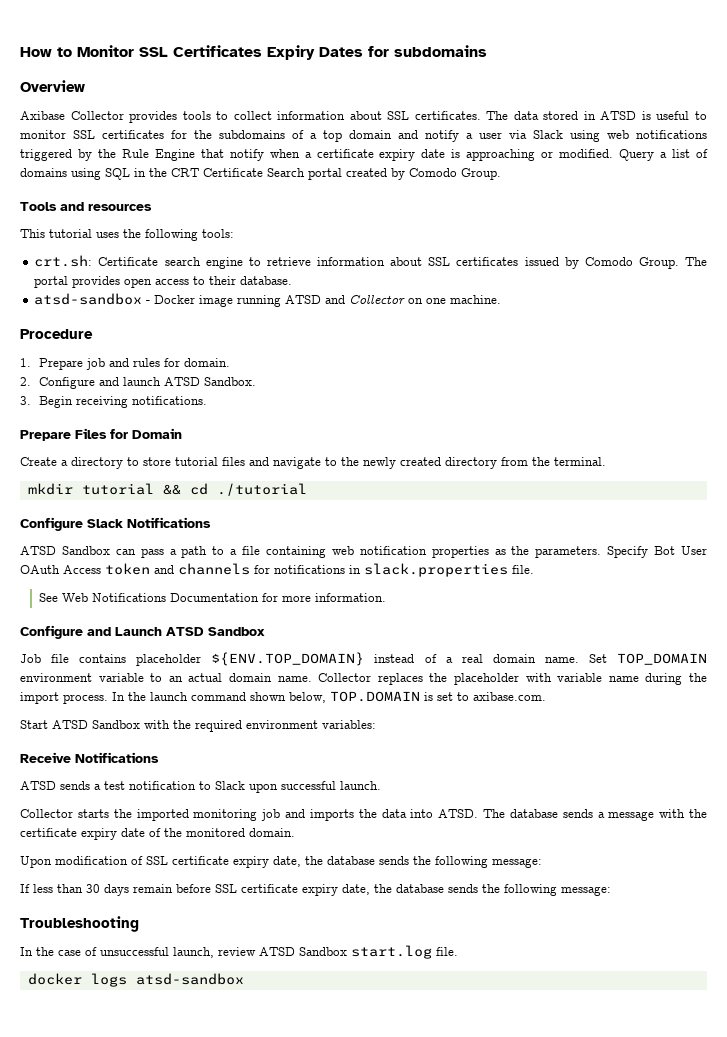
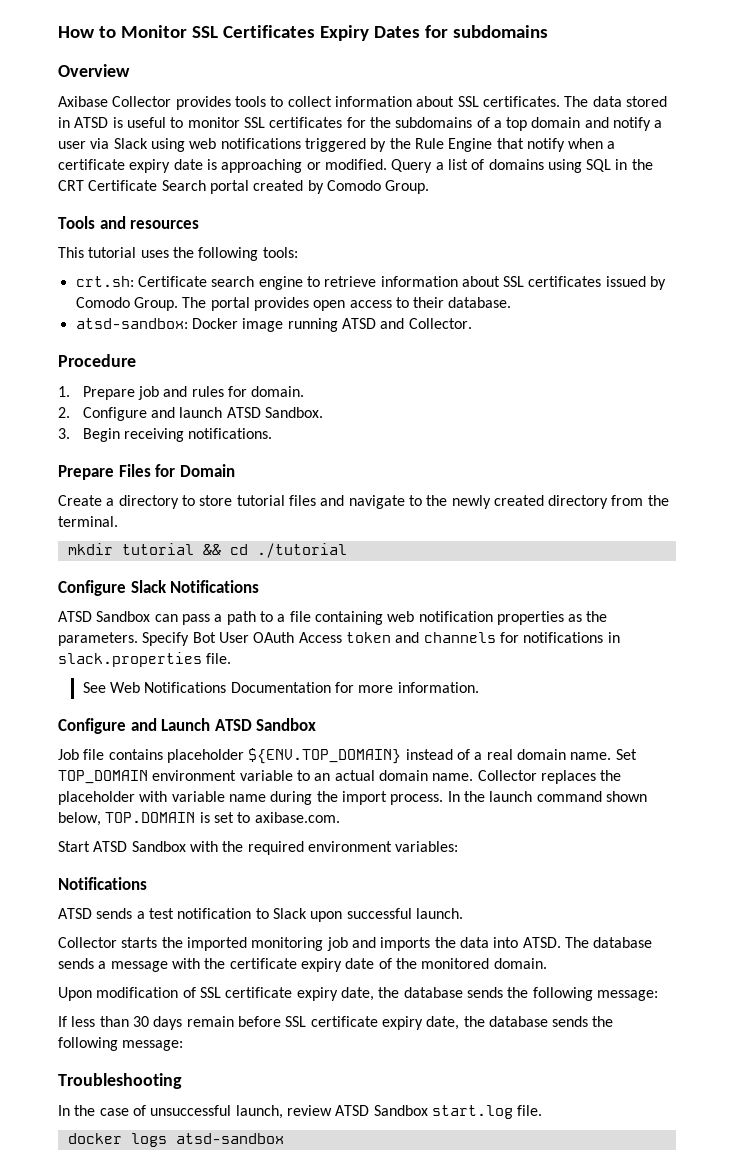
- atsd-sandbox - Docker image running ATSD and Collector on one machine.
+ atsd-sandbox: Docker image running ATSD and Collector.
  Start ATSD Sandbox with the required environment variables:
- Receive Notifications
+ Notifications

